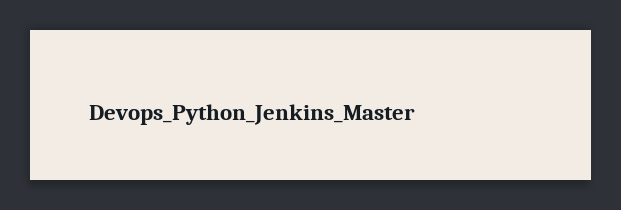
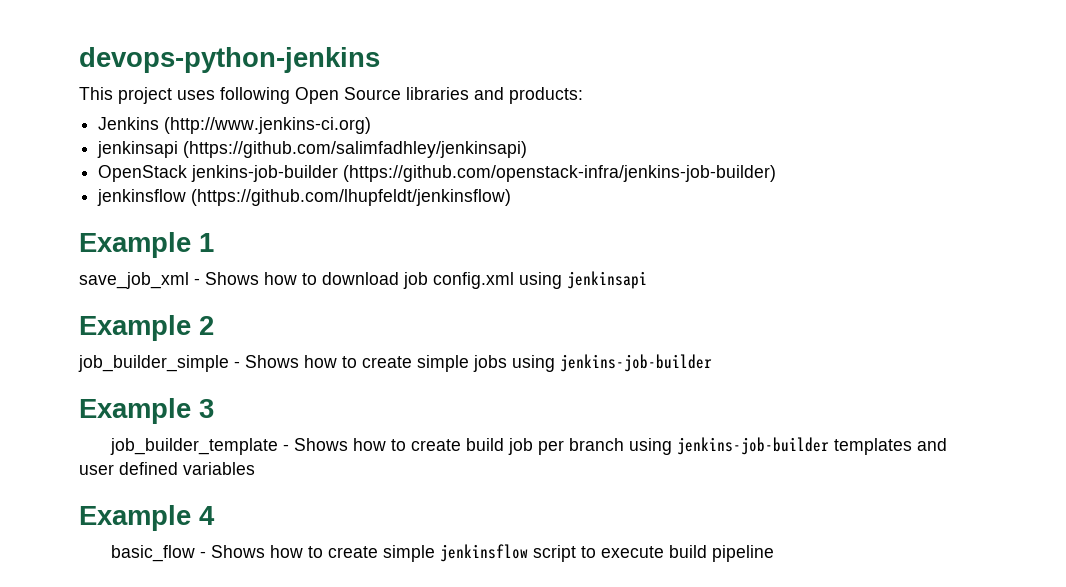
- Devops_Python_Jenkins_Master
+ devops-python-jenkins
+ This project uses following Open Source libraries and products:
+ Jenkins (http://www.jenkins-ci.org)
+ jenkinsapi (https://github.com/salimfadhley/jenkinsapi)
+ OpenStack jenkins-job-builder (https://github.com/openstack-infra/jenkins-job-builder)
+ jenkinsflow (https://github.com/lhupfeldt/jenkinsflow)
+ Example 1
+ save_job_xml - Shows how to download job config.xml using jenkinsapi
+ Example 2
+ job_builder_simple - Shows how to create simple jobs using jenkins-job-builder
+ Example 3
+ job_builder_template - Shows how to create build job per branch using jenkins-job-builder templates and user defined variables
+ Example 4
+ basic_flow - Shows how to create simple jenkinsflow script to execute build pipeline

